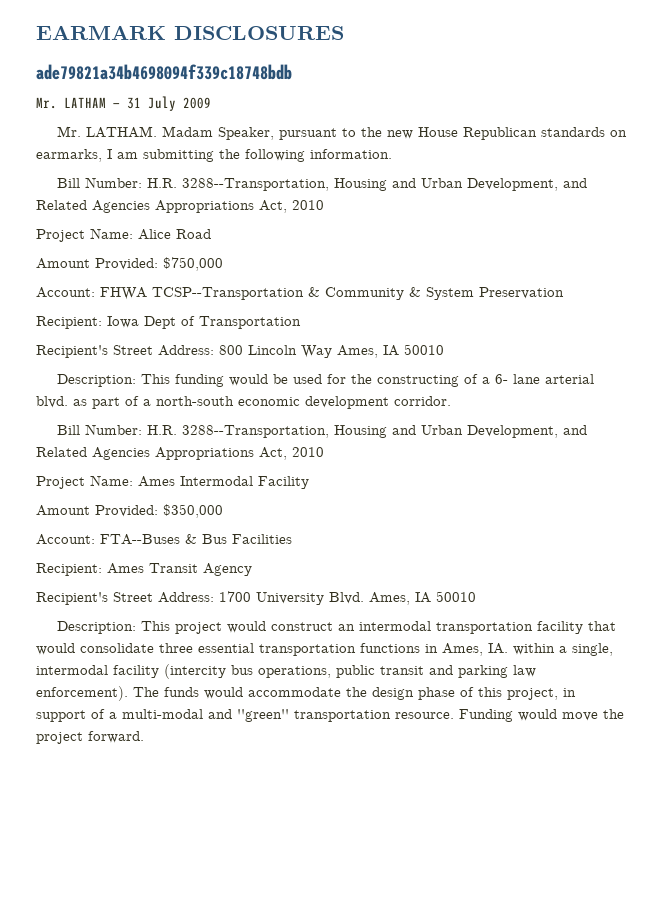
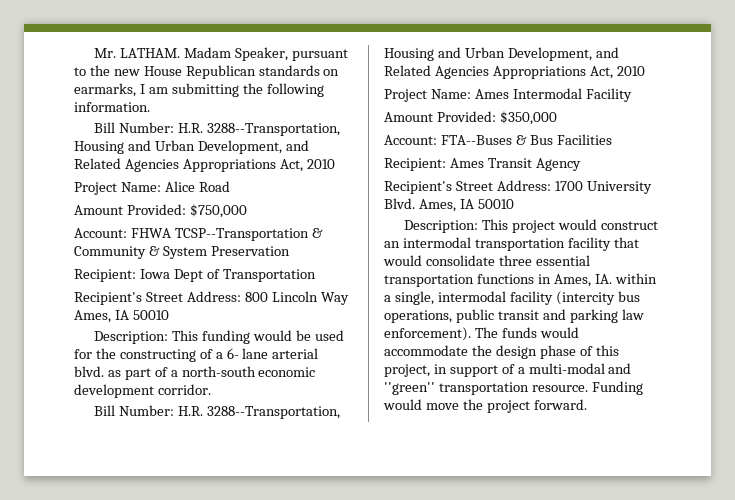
- EARMARK DISCLOSURES
- ade79821a34b4698094f339c18748bdb
- Mr. LATHAM — 31 July 2009

